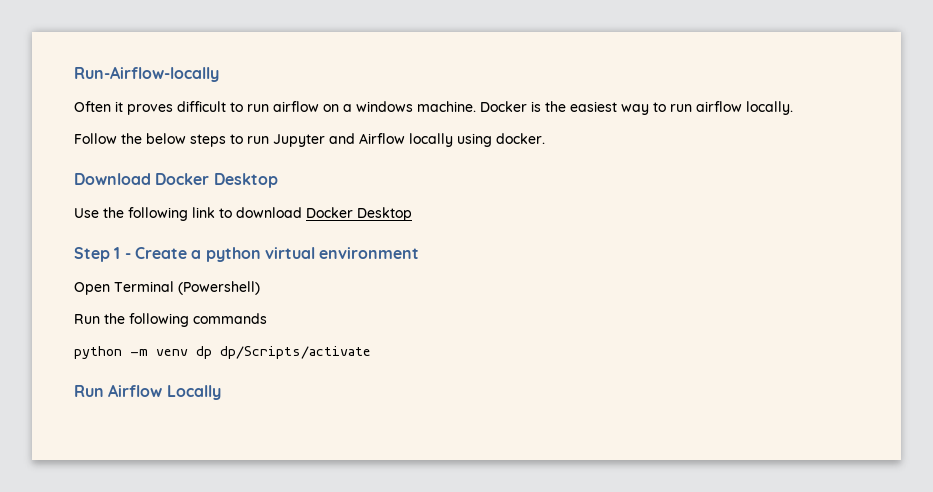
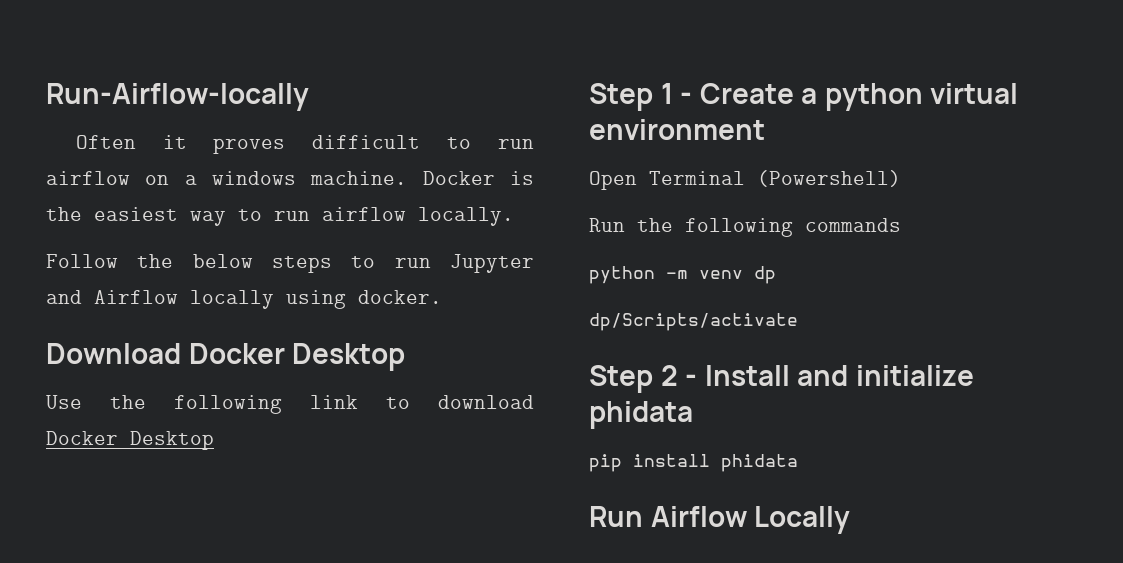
- python -m venv dp dp/Scripts/activate
+ python -m venv dp
+ dp/Scripts/activate
+ Step 2 - Install and initialize phidata
+ pip install phidata

